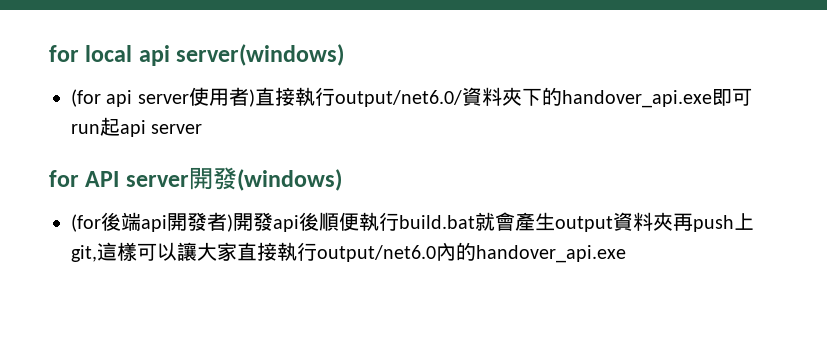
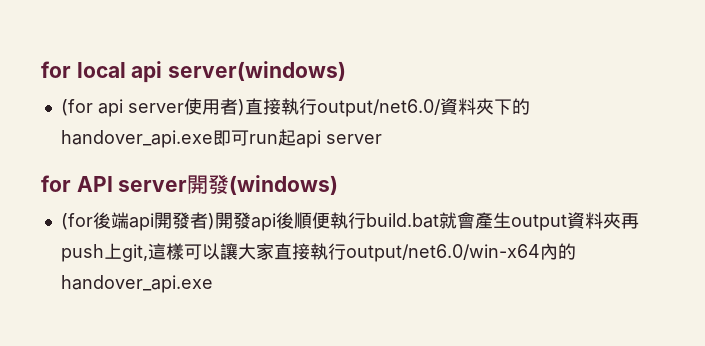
- (for後端api開發者)開發api後順便執行build.bat就會產生output資料夾再push上git,這樣可以讓大家直接執行output/net6.0內的handover_api.exe
+ (for後端api開發者)開發api後順便執行build.bat就會產生output資料夾再push上git,這樣可以讓大家直接執行output/net6.0/win-x64內的handover_api.exe

